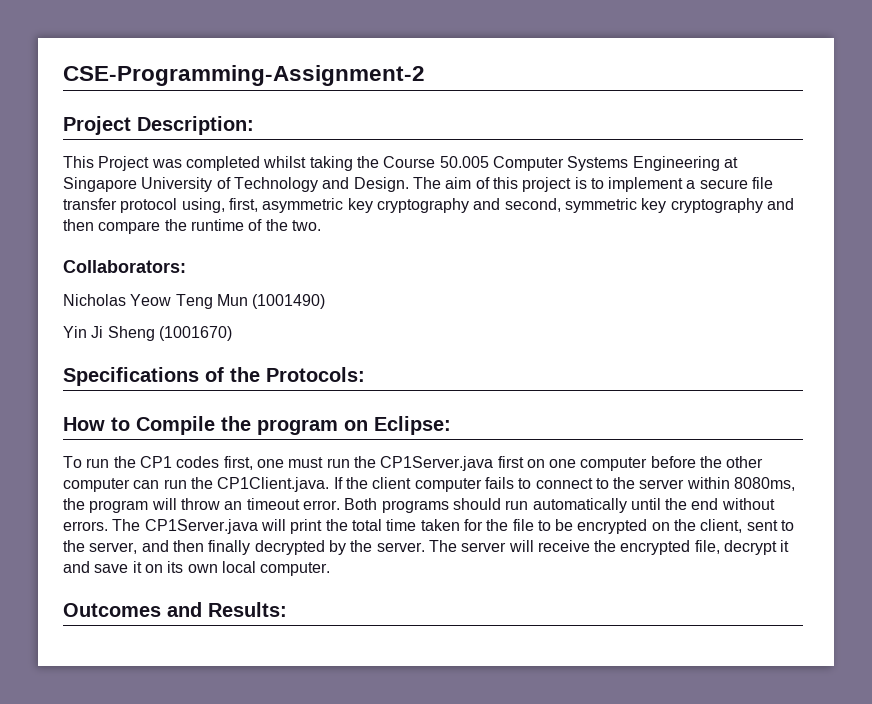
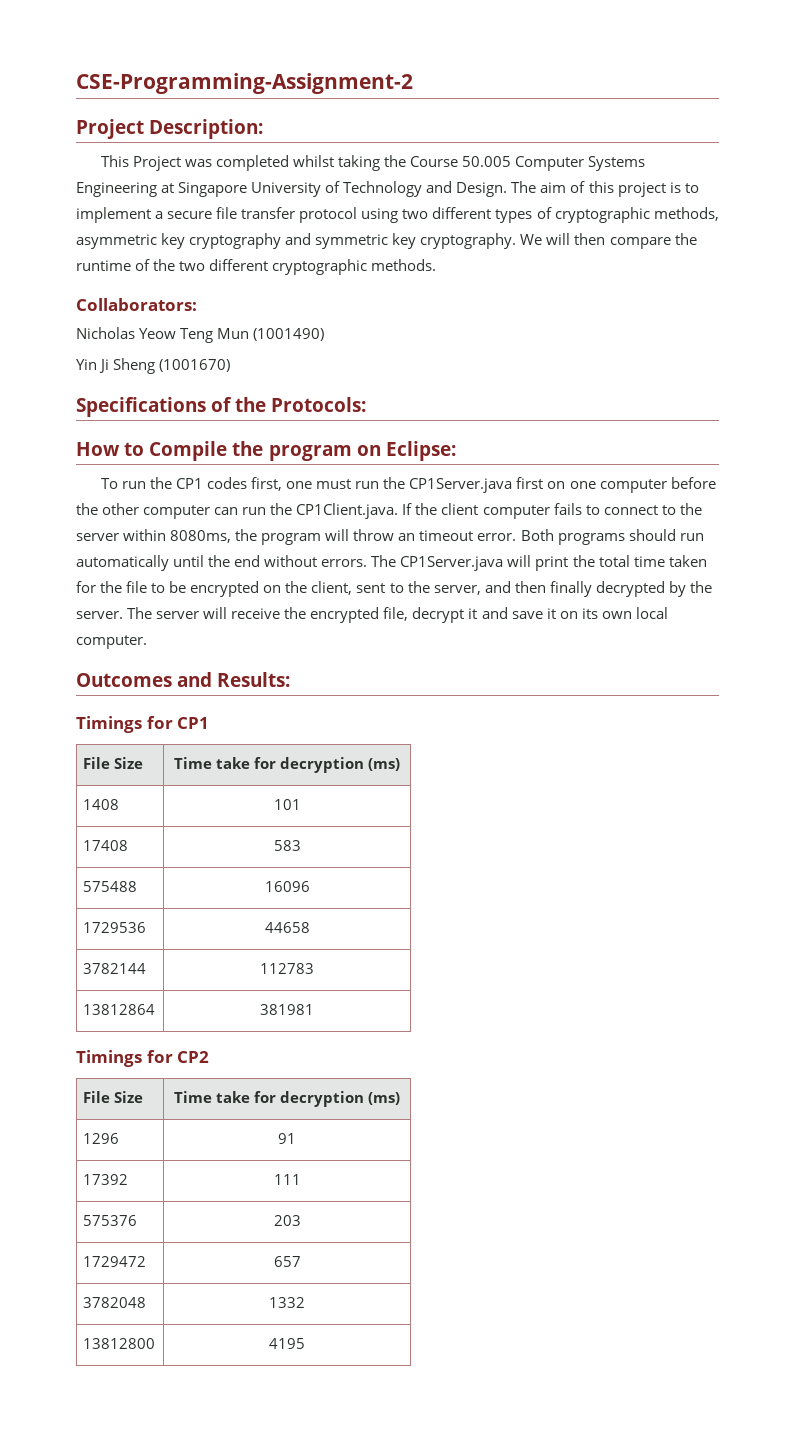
- The aim of this project is to implement a secure file transfer protocol using, first, asymmetric key cryptography and second, symmetric key cryptography and then compare the runtime of the two.
+ The aim of this project is to implement a secure file transfer protocol using two different types of cryptographic methods, asymmetric key cryptography and symmetric key cryptography. We will then compare the runtime of the two different cryptographic methods.
+ Timings for CP1
+ File Size | Time take for decryption (ms)
+ 1408 | 101
+ 17408 | 583
+ 575488 | 16096
+ 1729536 | 44658
+ 3782144 | 112783
+ 13812864 | 381981
+ Timings for CP2
+ File Size | Time take for decryption (ms)
+ 1296 | 91
+ 17392 | 111
+ 575376 | 203
+ 1729472 | 657
+ 3782048 | 1332
+ 13812800 | 4195

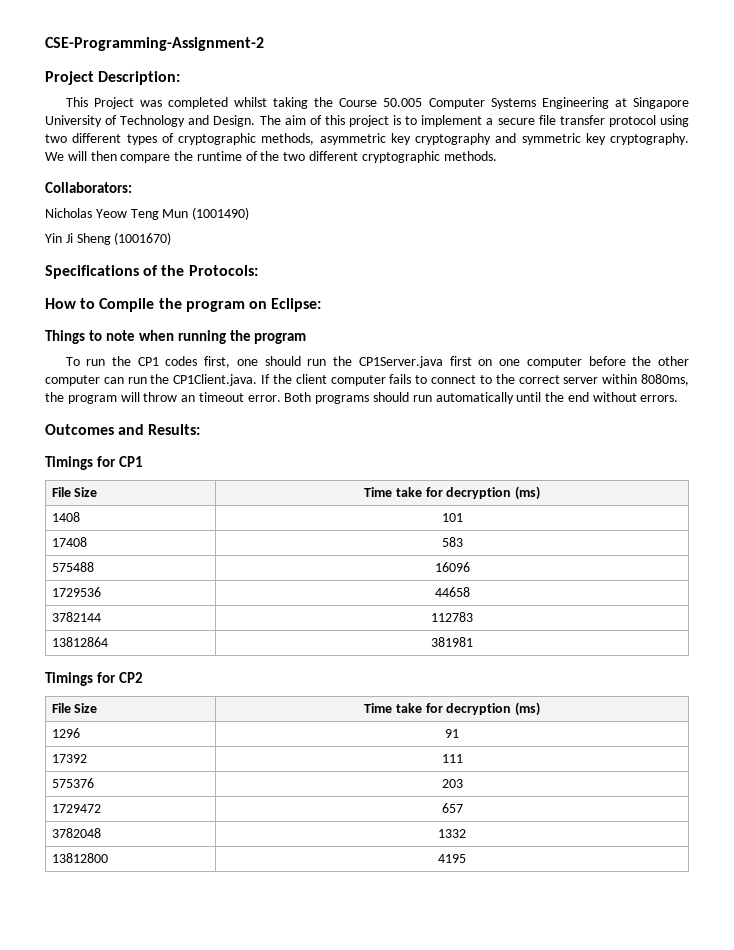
+ Things to note when running the program
- To run the CP1 codes first, one must run the CP1Server.java first on one computer before the other computer can run the CP1Client.java. If the client computer fails to connect to the server within 8080ms, the program will throw an timeout error.
+ To run the CP1 codes first, one should run the CP1Server.java first on one computer before the other computer can run the CP1Client.java. If the client computer fails to connect to the correct server within 8080ms, the program will throw an timeout error.
- The CP1Server.java will print the total time taken for the file to be encrypted on the client, sent to the server, and then finally decrypted by the server. The server will receive the encrypted file, decrypt it and save it on its own local computer.

